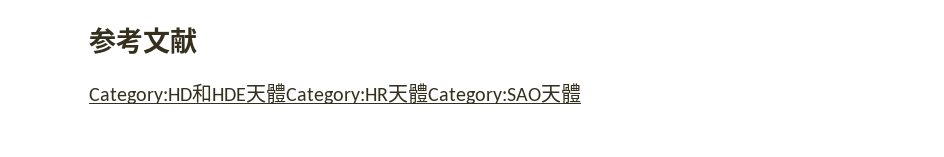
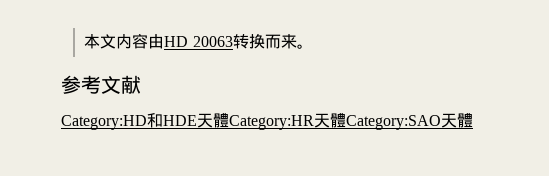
+ 本文内容由HD 20063转换而来。

